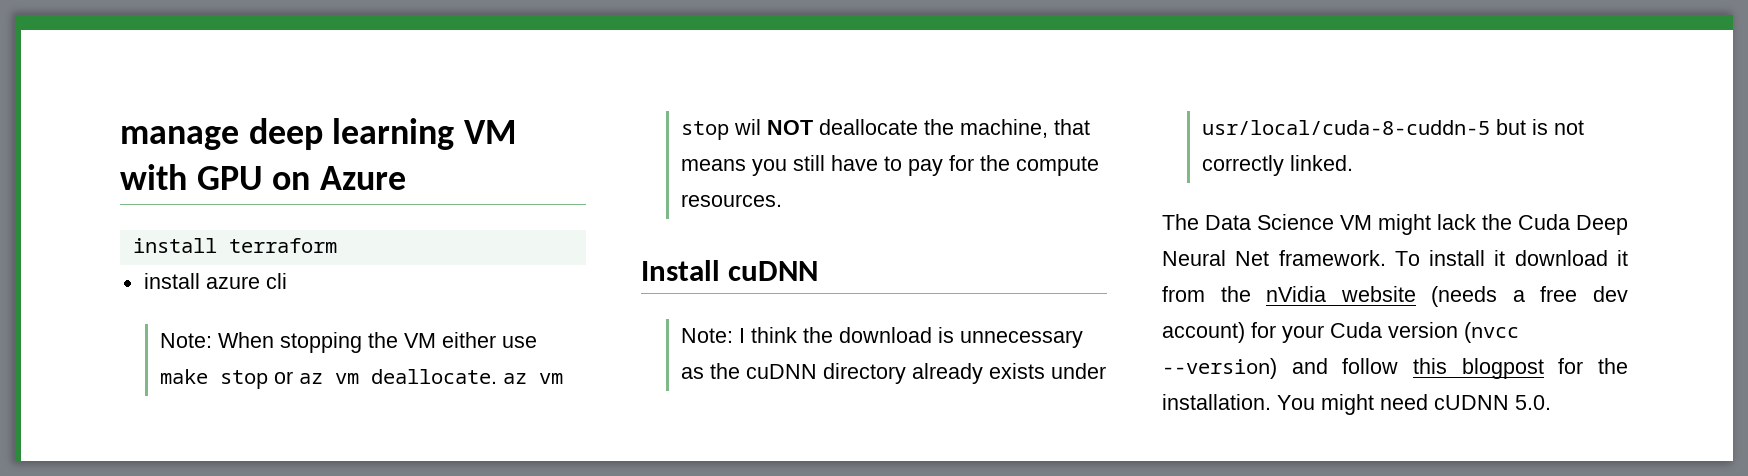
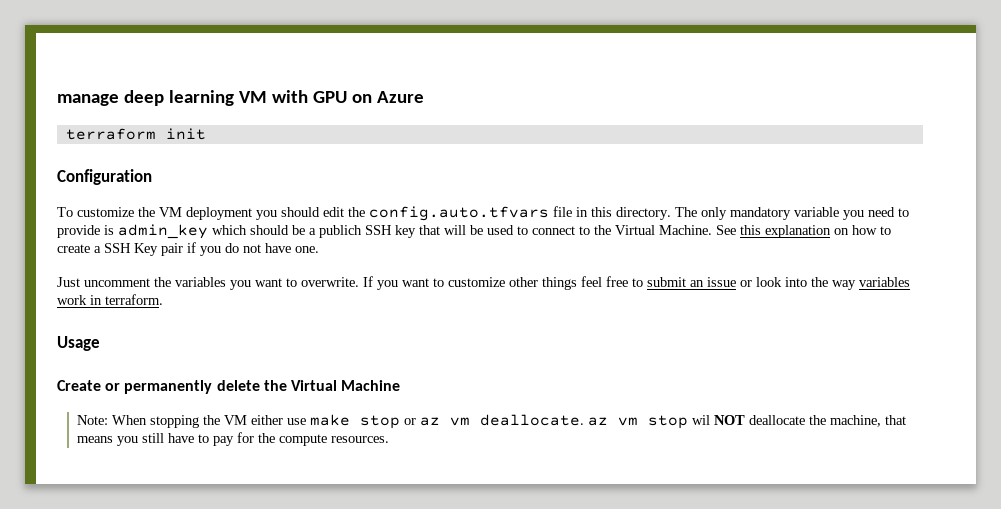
- install terraform
- install azure cli
+ terraform init
+ Configuration
+ To customize the VM deployment you should edit the config.auto.tfvars file in this directory. The only mandatory variable you need to provide is admin_key which should be a publich SSH key that will be used to connect to the Virtual Machine. See this explanation on how to create a SSH Key pair if you do not have one.
+ Just uncomment the variables you want to overwrite. If you want to customize other things feel free to submit an issue or look into the way variables work in terraform.
+ Usage
+ Create or permanently delete the Virtual Machine
- Install cuDNN
- Note: I think the download is unnecessary as the cuDNN directory already exists under usr/local/cuda-8-cuddn-5 but is not correctly linked.
- The Data Science VM might lack the Cuda Deep Neural Net framework. To install it download it from the nVidia website (needs a free dev account) for your Cuda version (nvcc --version) and follow this blogpost for the installation. You might need cUDNN 5.0.

